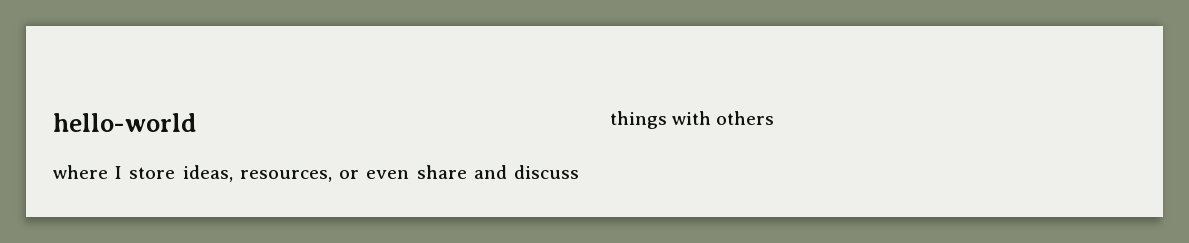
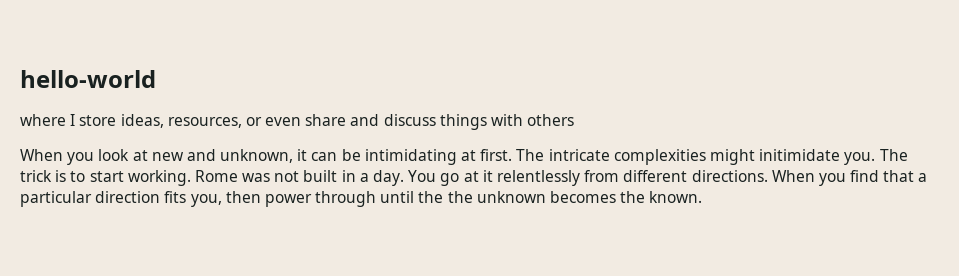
+ When you look at new and unknown, it can be intimidating at first. The intricate complexities might initimidate you. The trick is to start working. Rome was not built in a day. You go at it relentlessly from different directions. When you find that a particular direction fits you, then power through until the the unknown becomes the known.

